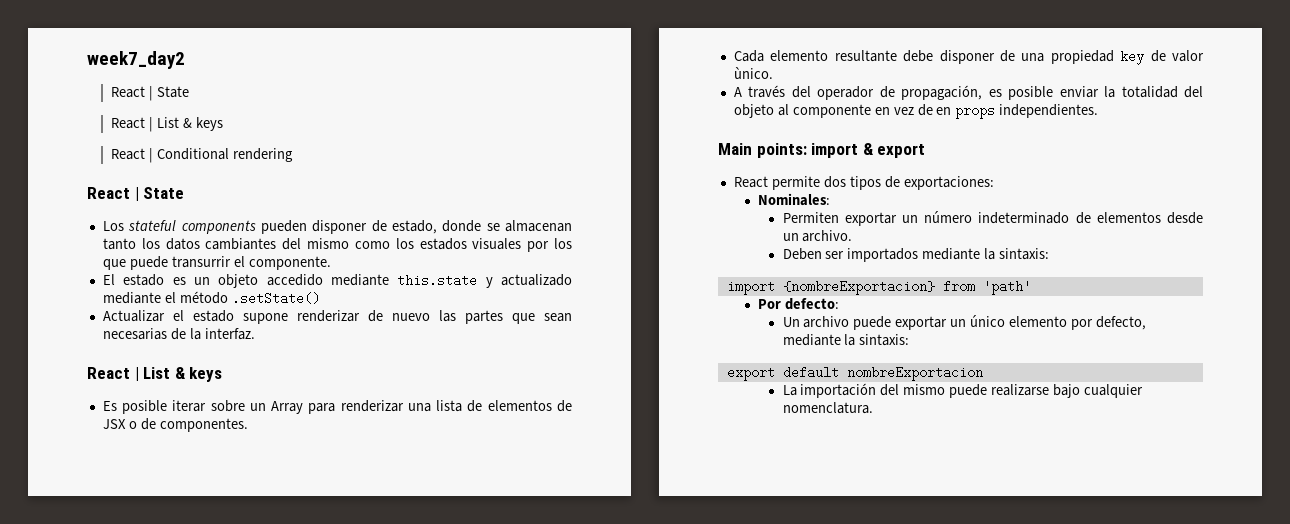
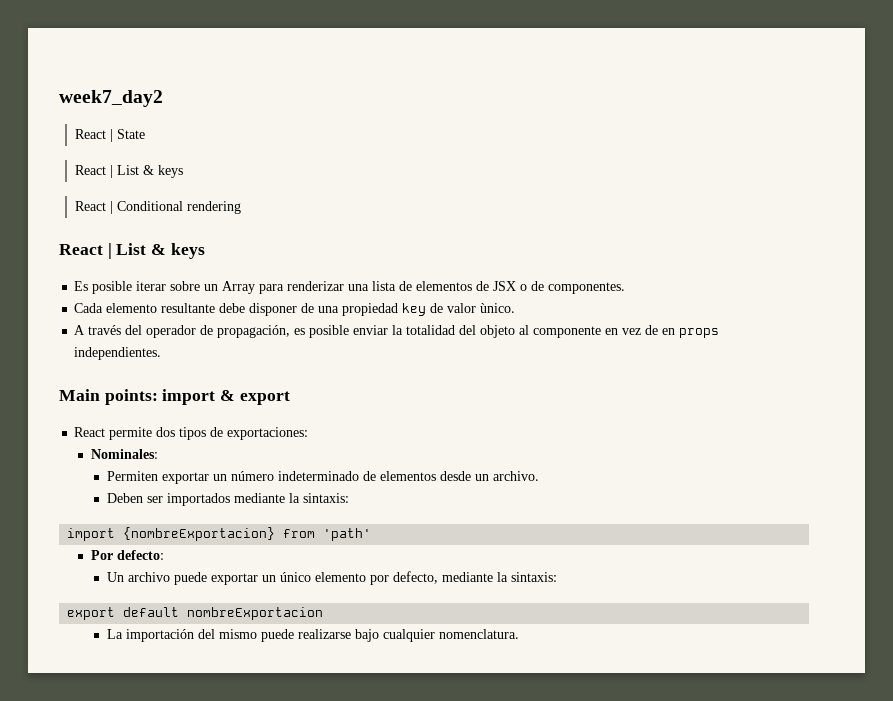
  React | Conditional rendering
- React | State
- Los stateful components pueden disponer de estado, donde se almacenan tanto los datos cambiantes del mismo como los estados visuales por los que puede transurrir el componente.
- El estado es un objeto accedido mediante this.state y actualizado mediante el método .setState()
- Actualizar el estado supone renderizar de nuevo las partes que sean necesarias de la interfaz.

